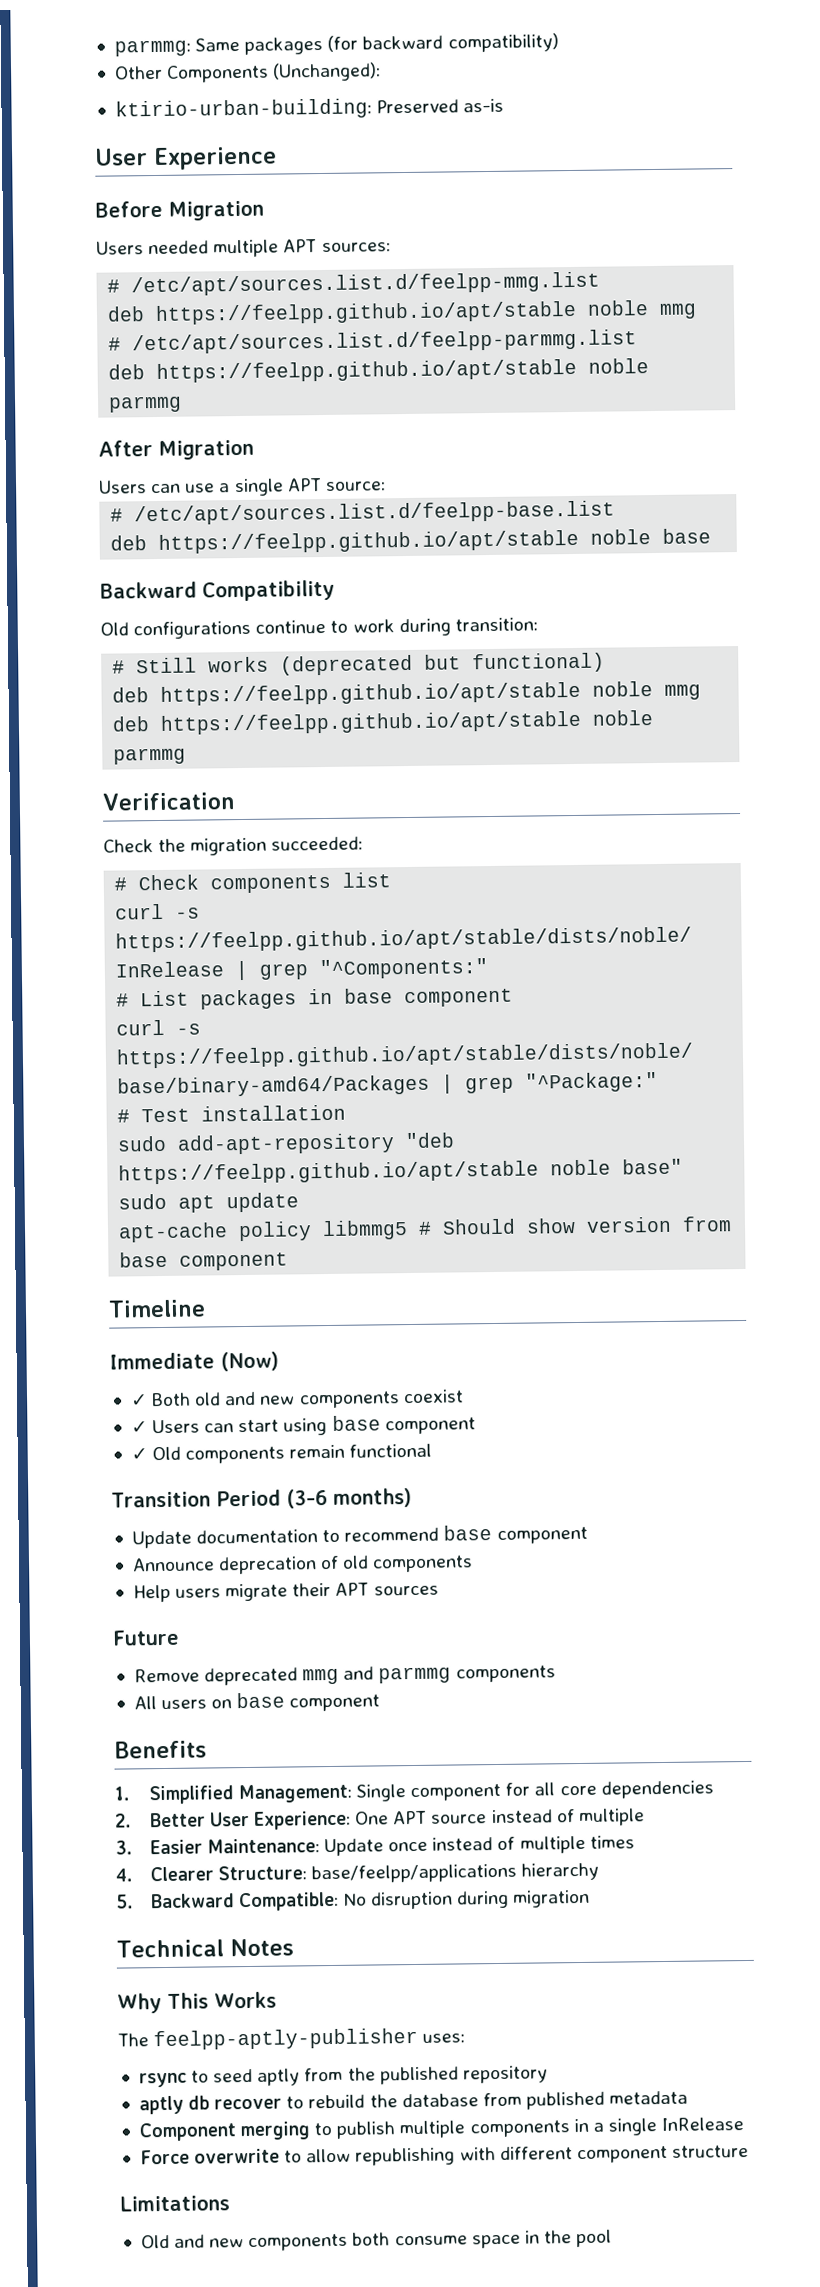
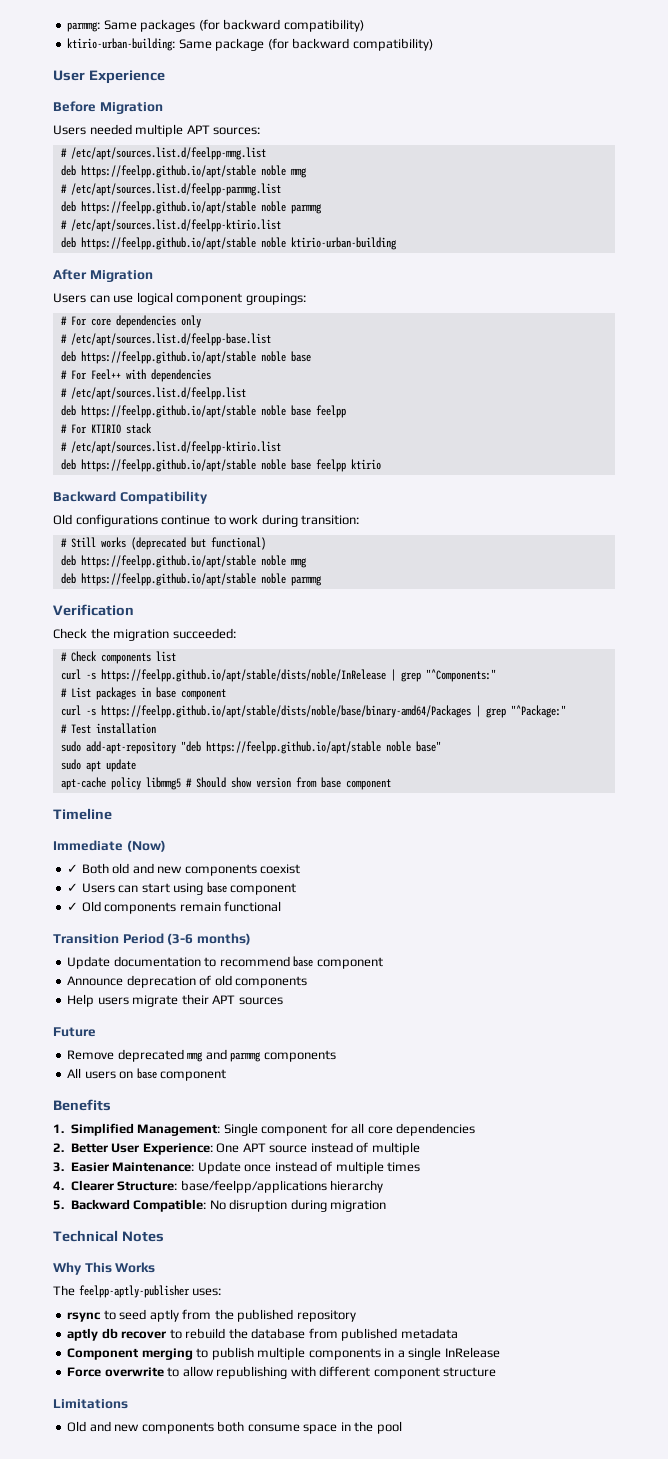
- Other Components (Unchanged):
- ktirio-urban-building: Preserved as-is
+ ktirio-urban-building: Same package (for backward compatibility)
  # /etc/apt/sources.list.d/feelpp-parmmg.list
  deb https://feelpp.github.io/apt/stable noble parmmg
+ # /etc/apt/sources.list.d/feelpp-ktirio.list
+ deb https://feelpp.github.io/apt/stable noble ktirio-urban-building
- Users can use a single APT source:
+ Users can use logical component groupings:
+ # For core dependencies only
+ # For Feel++ with dependencies
+ # /etc/apt/sources.list.d/feelpp.list
+ deb https://feelpp.github.io/apt/stable noble base feelpp
+ # For KTIRIO stack
+ # /etc/apt/sources.list.d/feelpp-ktirio.list
+ deb https://feelpp.github.io/apt/stable noble base feelpp ktirio

